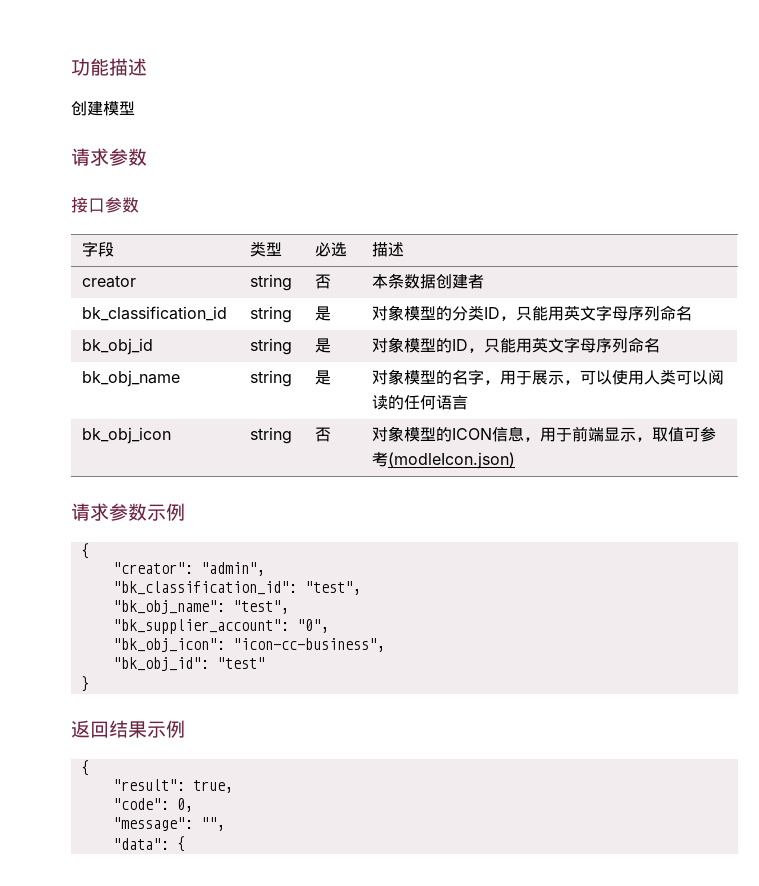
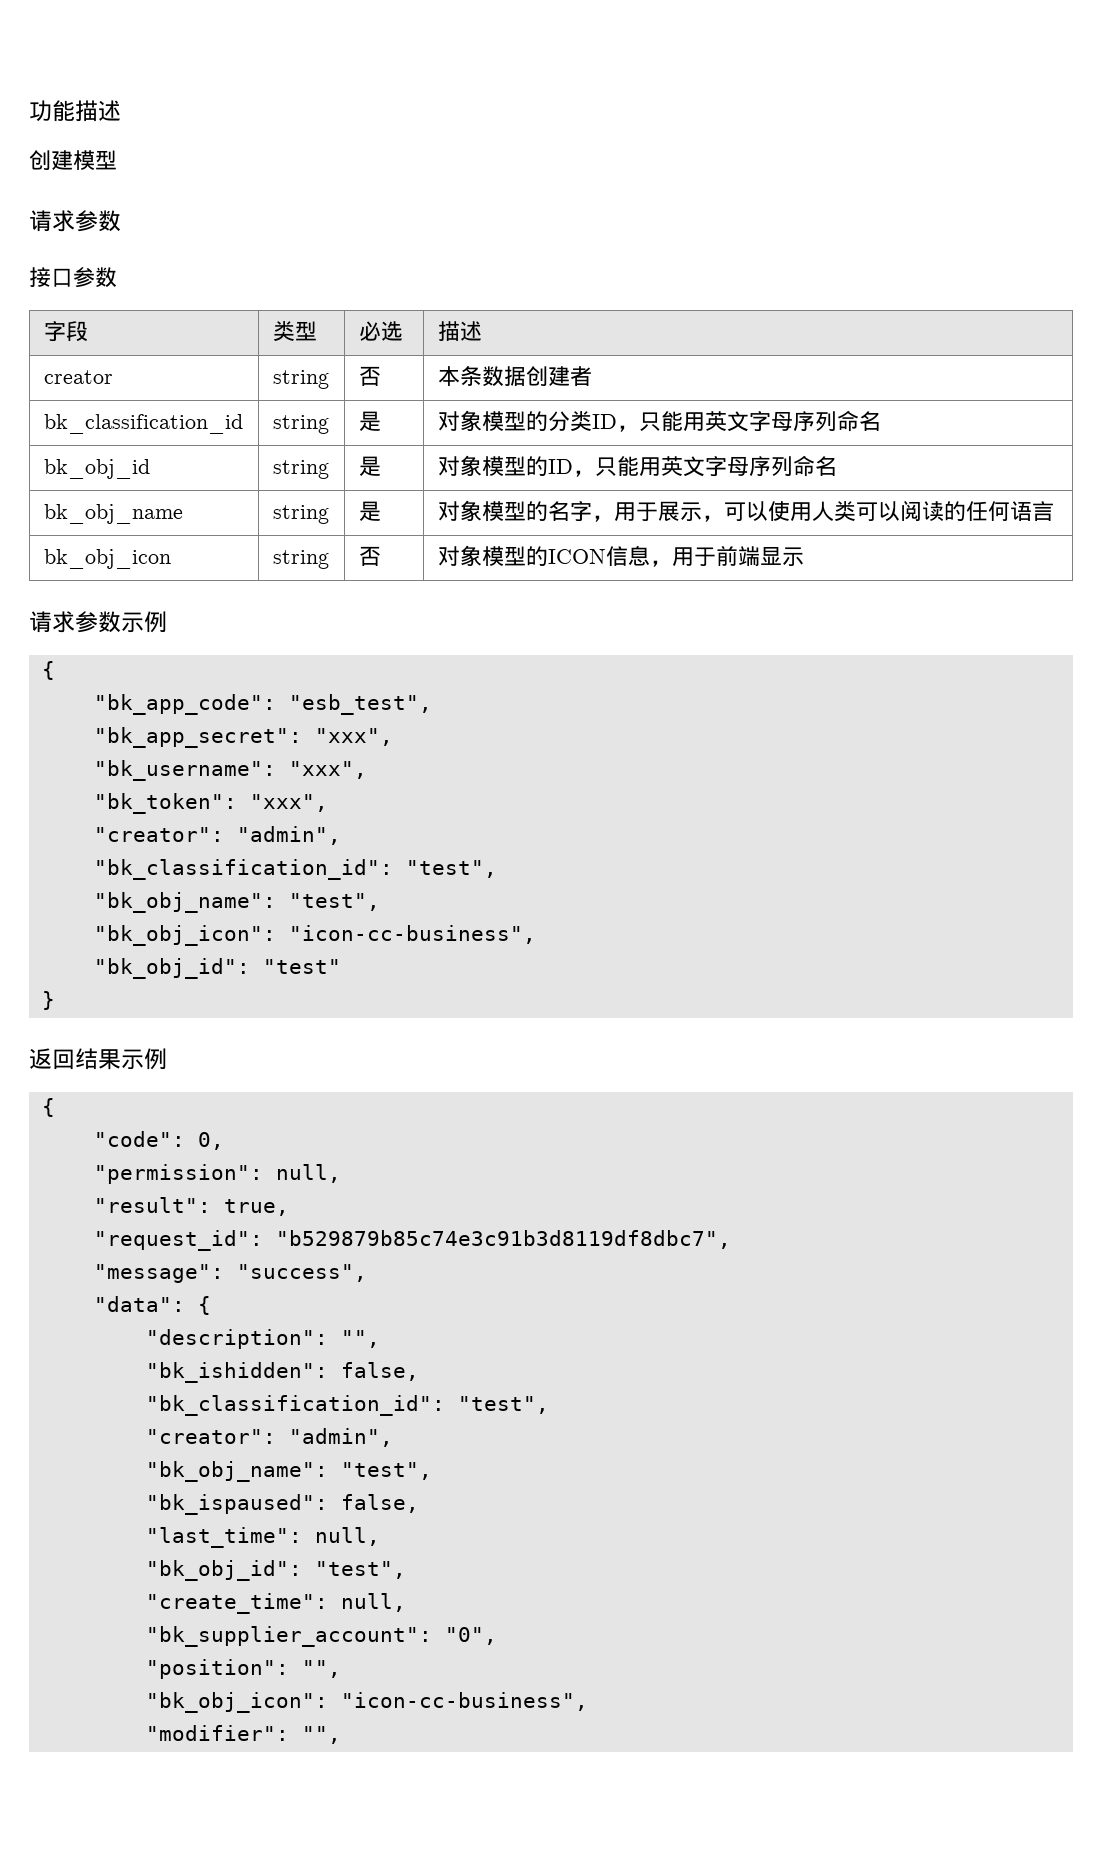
- bk_obj_icon | string | 否 | 对象模型的ICON信息，用于前端显示，取值可参考(modleIcon.json)
+ bk_obj_icon | string | 否 | 对象模型的ICON信息，用于前端显示
+ "bk_app_code": "esb_test",
+ "bk_app_secret": "xxx",
+ "bk_username": "xxx",
+ "bk_token": "xxx",
- "bk_supplier_account": "0",
+ "code": 0,
+ "permission": null,
- "code": 0,
+ "request_id": "b529879b85c74e3c91b3d8119df8dbc7",
- "message": "",
+ "message": "success",
+ "description": "",
+ "bk_ishidden": false,
+ "bk_classification_id": "test",
+ "creator": "admin",
+ "bk_obj_name": "test",
+ "bk_ispaused": false,
+ "last_time": null,
+ "bk_obj_id": "test",
+ "create_time": null,
+ "bk_supplier_account": "0",
+ "position": "",
+ "bk_obj_icon": "icon-cc-business",
+ "modifier": "",

